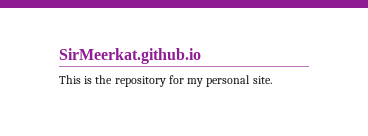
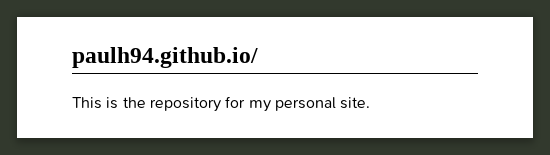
- SirMeerkat.github.io
+ paulh94.github.io/

